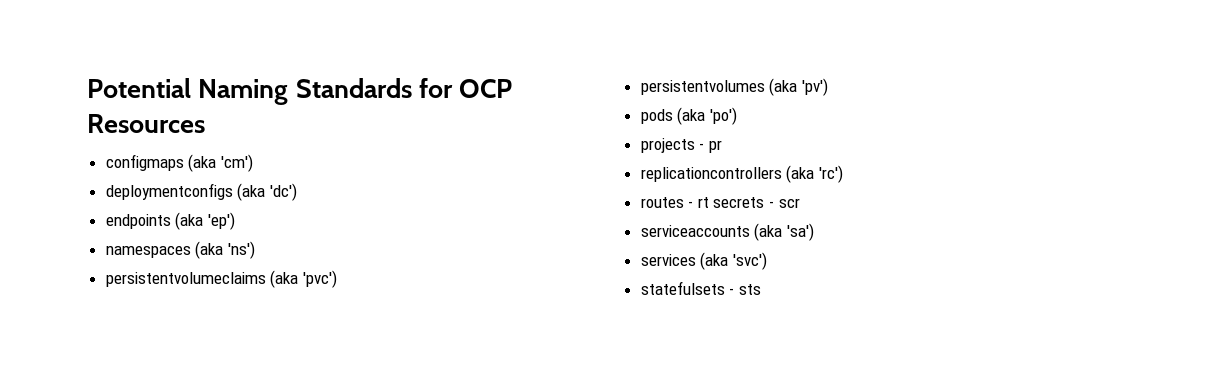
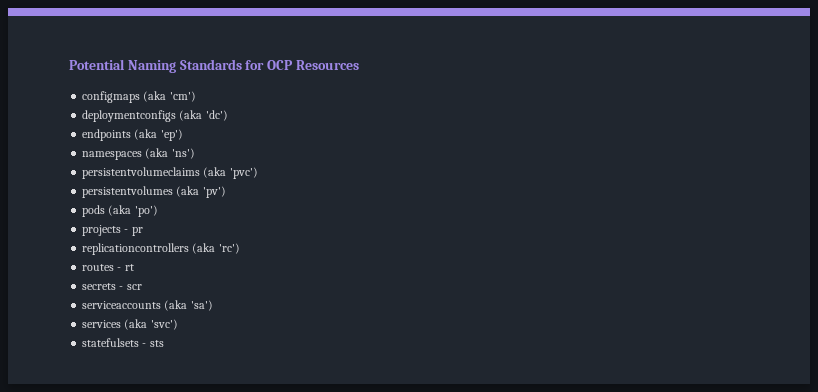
- routes - rt secrets - scr
+ routes - rt
+ secrets - scr

